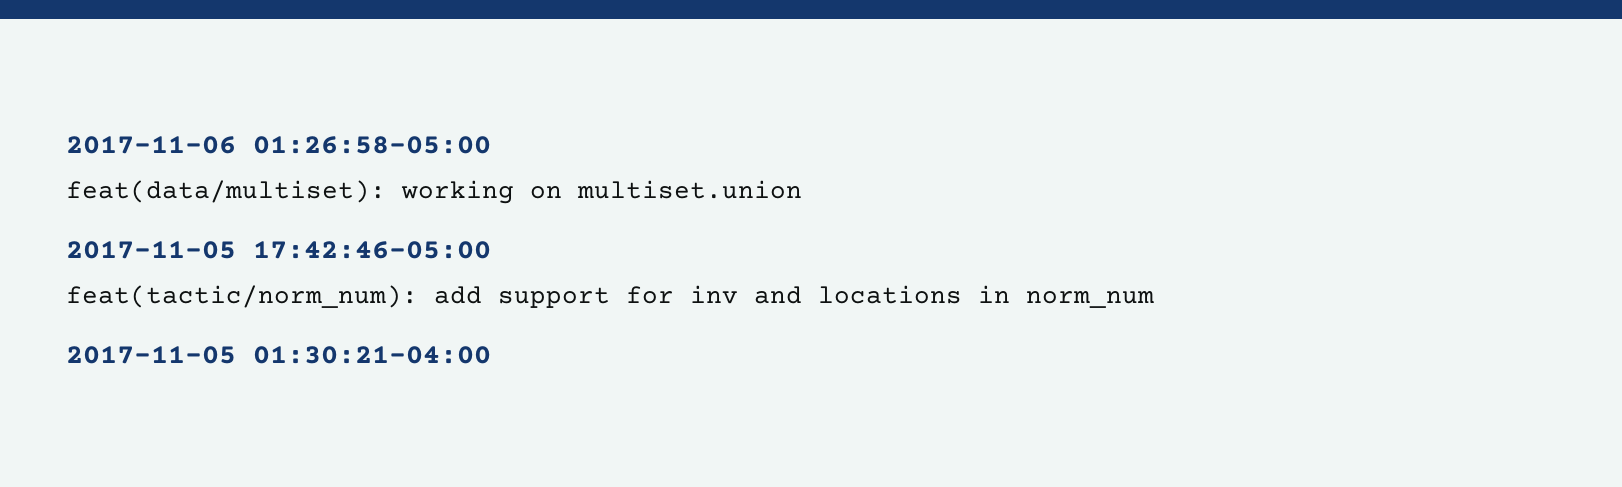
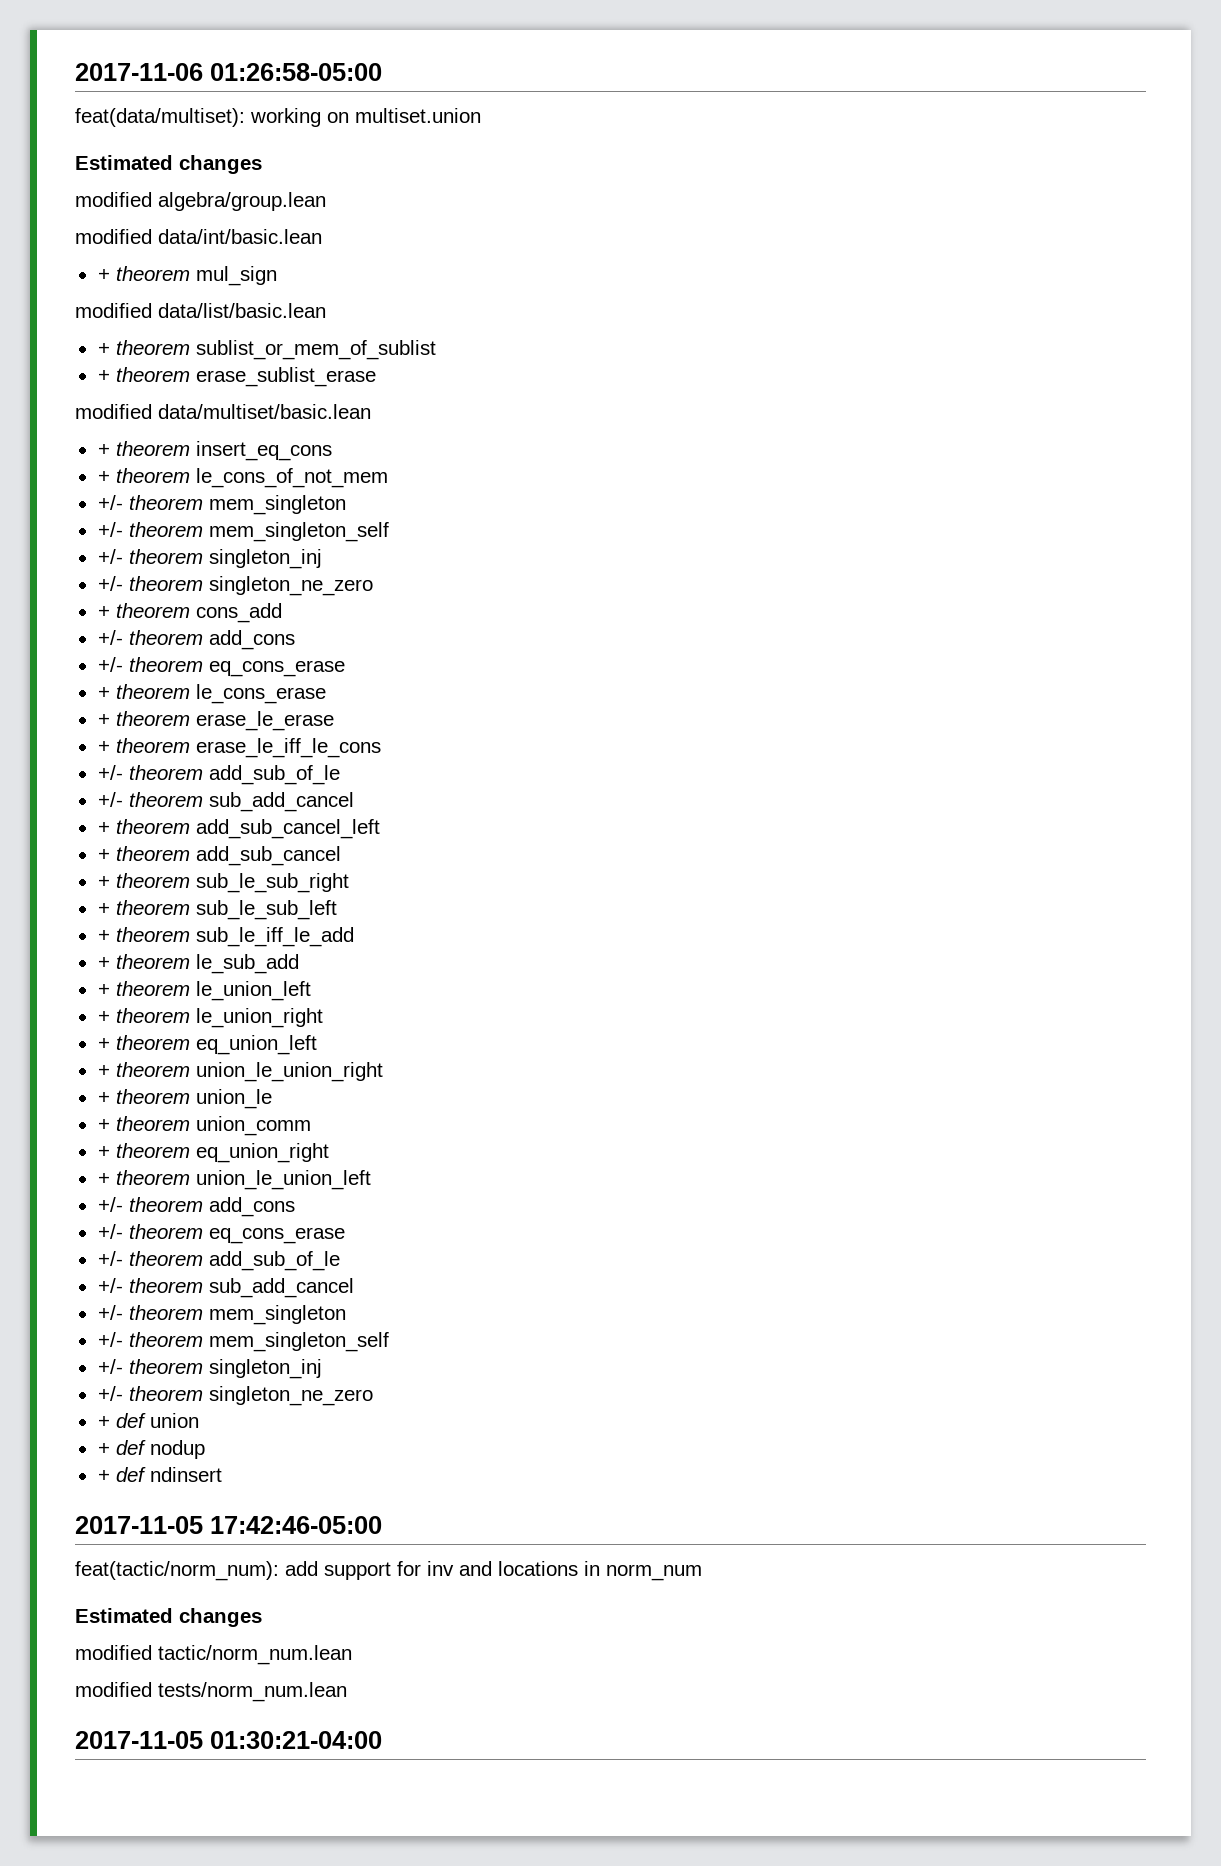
  feat(data/multiset): working on multiset.union
+ Estimated changes
+ modified algebra/group.lean
+ modified data/int/basic.lean
+ + theorem mul_sign
+ modified data/list/basic.lean
+ + theorem sublist_or_mem_of_sublist
+ + theorem erase_sublist_erase
+ modified data/multiset/basic.lean
+ + theorem insert_eq_cons
+ + theorem le_cons_of_not_mem
+ +/- theorem mem_singleton
+ +/- theorem mem_singleton_self
+ +/- theorem singleton_inj
+ +/- theorem singleton_ne_zero
+ + theorem cons_add
+ +/- theorem add_cons
+ +/- theorem eq_cons_erase
+ + theorem le_cons_erase
+ + theorem erase_le_erase
+ + theorem erase_le_iff_le_cons
+ +/- theorem add_sub_of_le
+ +/- theorem sub_add_cancel
+ + theorem add_sub_cancel_left
+ + theorem add_sub_cancel
+ + theorem sub_le_sub_right
+ + theorem sub_le_sub_left
+ + theorem sub_le_iff_le_add
+ + theorem le_sub_add
+ + theorem le_union_left
+ + theorem le_union_right
+ + theorem eq_union_left
+ + theorem union_le_union_right
+ + theorem union_le
+ + theorem union_comm
+ + theorem eq_union_right
+ + theorem union_le_union_left
+ +/- theorem add_cons
+ +/- theorem eq_cons_erase
+ +/- theorem add_sub_of_le
+ +/- theorem sub_add_cancel
+ +/- theorem mem_singleton
+ +/- theorem mem_singleton_self
+ +/- theorem singleton_inj
+ +/- theorem singleton_ne_zero
+ + def union
+ + def nodup
+ + def ndinsert
  feat(tactic/norm_num): add support for inv and locations in norm_num
+ Estimated changes
+ modified tactic/norm_num.lean
+ modified tests/norm_num.lean

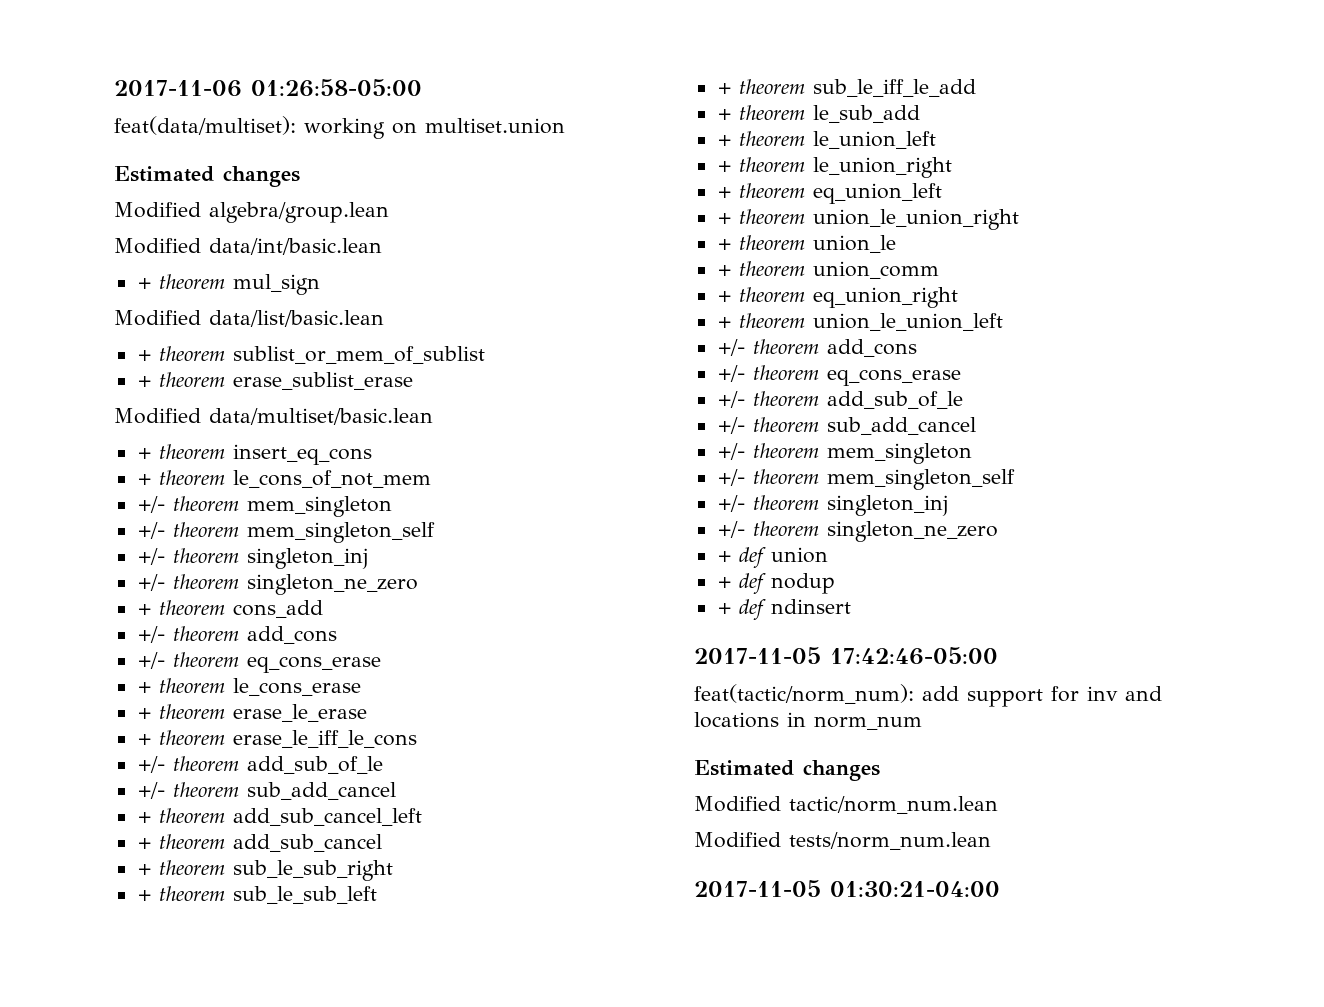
- modified algebra/group.lean
+ Modified algebra/group.lean
- modified data/int/basic.lean
+ Modified data/int/basic.lean
- modified data/list/basic.lean
+ Modified data/list/basic.lean
- modified data/multiset/basic.lean
+ Modified data/multiset/basic.lean
- modified tactic/norm_num.lean
+ Modified tactic/norm_num.lean
- modified tests/norm_num.lean
+ Modified tests/norm_num.lean

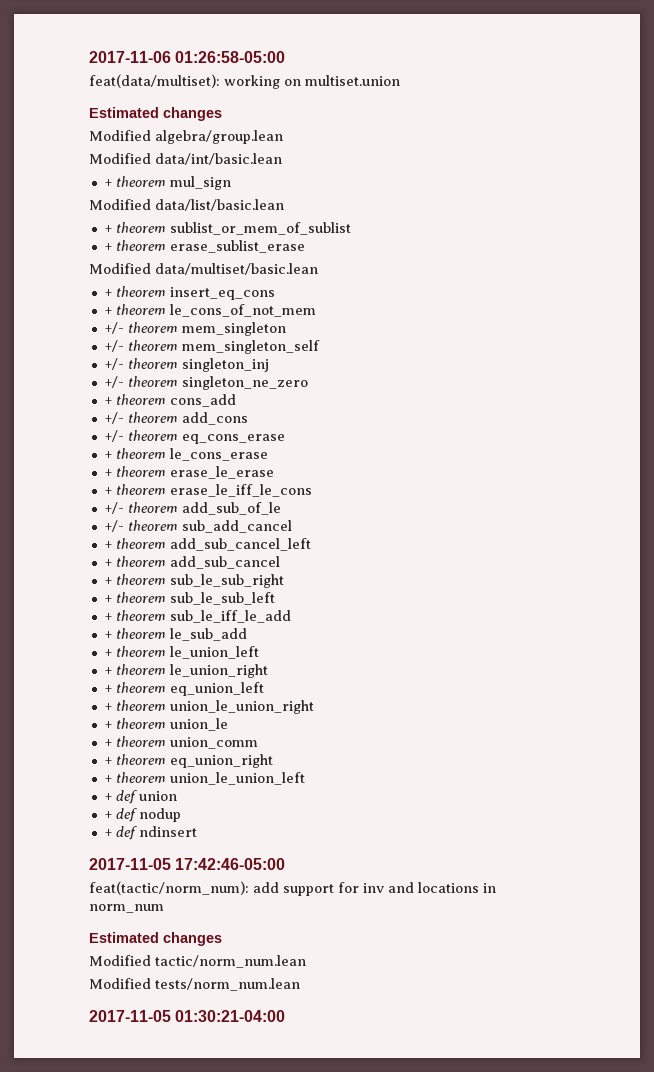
  + theorem union_le_union_left
- +/- theorem add_cons
- +/- theorem eq_cons_erase
- +/- theorem add_sub_of_le
- +/- theorem sub_add_cancel
- +/- theorem mem_singleton
- +/- theorem mem_singleton_self
- +/- theorem singleton_inj
- +/- theorem singleton_ne_zero

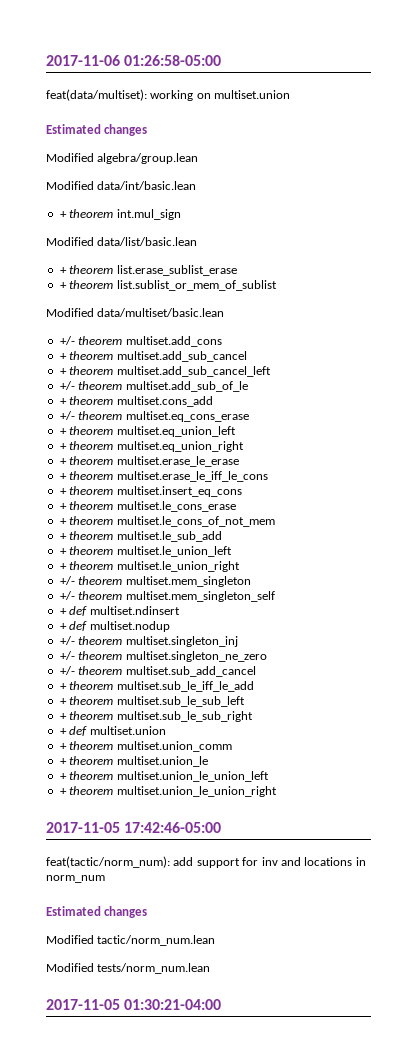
- + theorem mul_sign
+ + theorem int.mul_sign
- + theorem sublist_or_mem_of_sublist
- + theorem erase_sublist_erase
+ + theorem list.erase_sublist_erase
+ + theorem list.sublist_or_mem_of_sublist
- + theorem insert_eq_cons
- + theorem le_cons_of_not_mem
- +/- theorem mem_singleton
- +/- theorem mem_singleton_self
- +/- theorem singleton_inj
- +/- theorem singleton_ne_zero
- + theorem cons_add
- +/- theorem add_cons
- +/- theorem eq_cons_erase
- + theorem le_cons_erase
- + theorem erase_le_erase
- + theorem erase_le_iff_le_cons
- +/- theorem add_sub_of_le
- +/- theorem sub_add_cancel
- + theorem add_sub_cancel_left
- + theorem add_sub_cancel
- + theorem sub_le_sub_right
- + theorem sub_le_sub_left
- + theorem sub_le_iff_le_add
- + theorem le_sub_add
- + theorem le_union_left
- + theorem le_union_right
- + theorem eq_union_left
- + theorem union_le_union_right
- + theorem union_le
- + theorem union_comm
- + theorem eq_union_right
- + theorem union_le_union_left
- + def union
- + def nodup
- + def ndinsert
+ +/- theorem multiset.add_cons
+ + theorem multiset.add_sub_cancel
+ + theorem multiset.add_sub_cancel_left
+ +/- theorem multiset.add_sub_of_le
+ + theorem multiset.cons_add
+ +/- theorem multiset.eq_cons_erase
+ + theorem multiset.eq_union_left
+ + theorem multiset.eq_union_right
+ + theorem multiset.erase_le_erase
+ + theorem multiset.erase_le_iff_le_cons
+ + theorem multiset.insert_eq_cons
+ + theorem multiset.le_cons_erase
+ + theorem multiset.le_cons_of_not_mem
+ + theorem multiset.le_sub_add
+ + theorem multiset.le_union_left
+ + theorem multiset.le_union_right
+ +/- theorem multiset.mem_singleton
+ +/- theorem multiset.mem_singleton_self
+ + def multiset.ndinsert
+ + def multiset.nodup
+ +/- theorem multiset.singleton_inj
+ +/- theorem multiset.singleton_ne_zero
+ +/- theorem multiset.sub_add_cancel
+ + theorem multiset.sub_le_iff_le_add
+ + theorem multiset.sub_le_sub_left
+ + theorem multiset.sub_le_sub_right
+ + def multiset.union
+ + theorem multiset.union_comm
+ + theorem multiset.union_le
+ + theorem multiset.union_le_union_left
+ + theorem multiset.union_le_union_right

